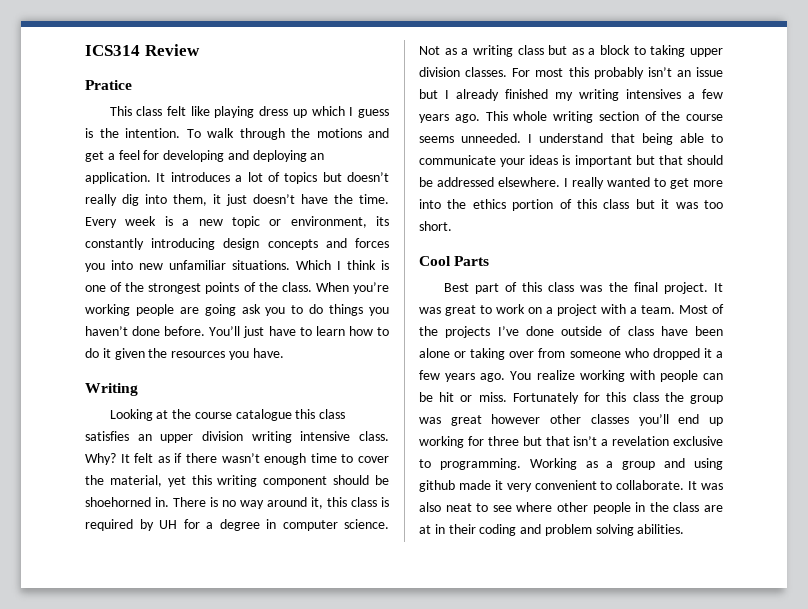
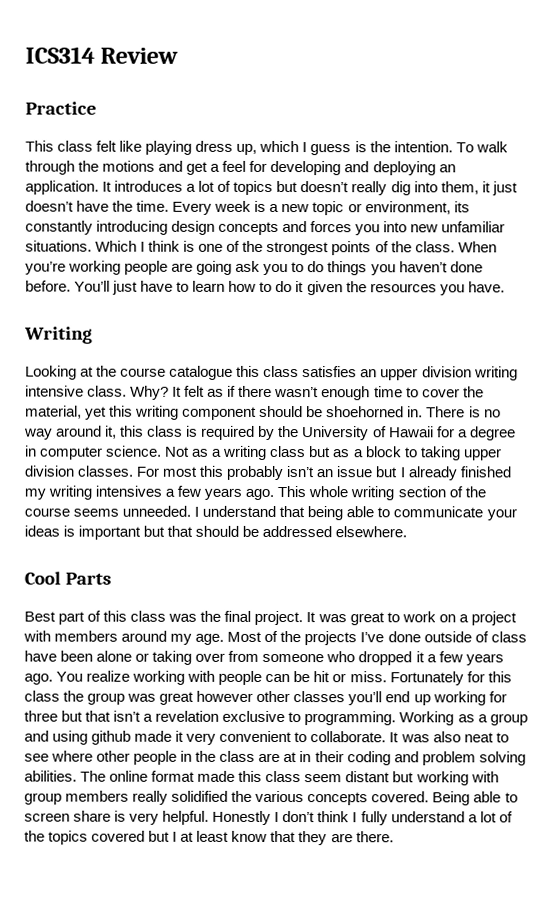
- Pratice
+ Practice
- This class felt like playing dress up which I guess is the intention.
+ This class felt like playing dress up, which I guess is the intention.
- There is no way around it, this class is required by UH for a degree in computer science.
+ There is no way around it, this class is required by the University of Hawaii for a degree in computer science.
- I really wanted to get more into the ethics portion of this class but it was too short.
- It was great to work on a project with a team.
+ It was great to work on a project with members around my age.
+ The online format made this class seem distant but working with group members really solidified the various concepts covered. Being able to screen share is very helpful. Honestly I don’t think I fully understand a lot of the topics covered but I at least know that they are there.

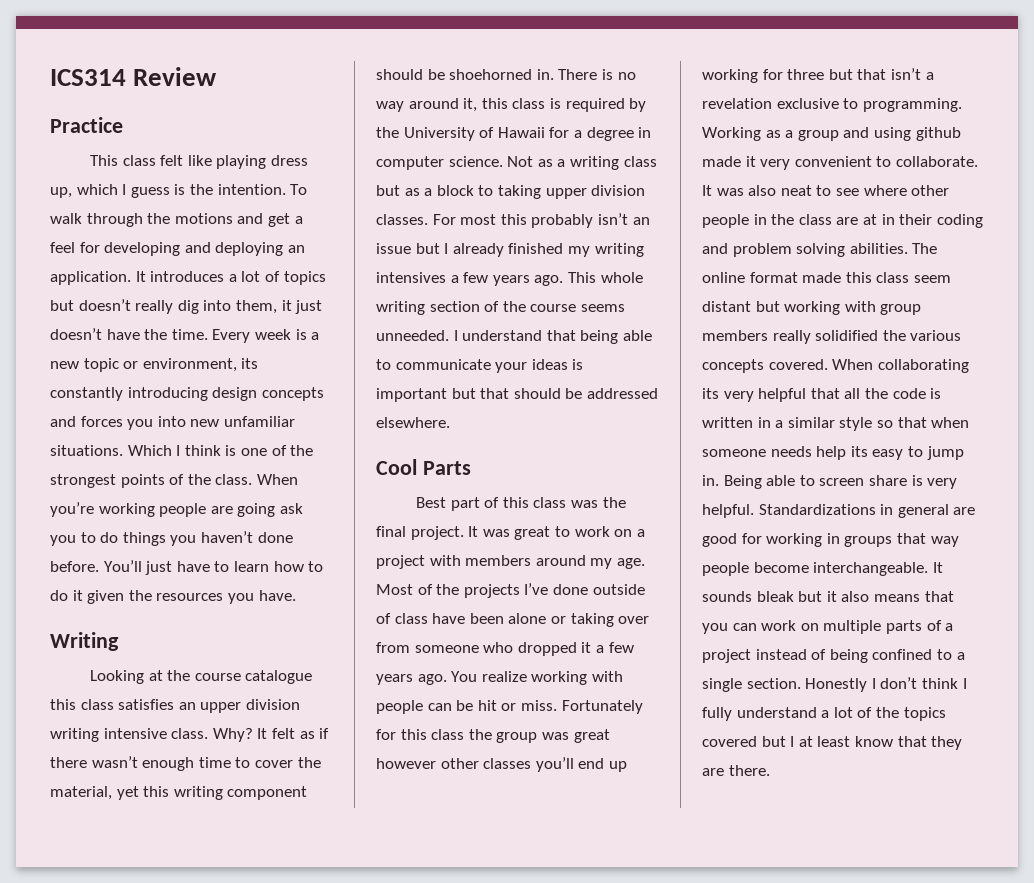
+ When collaborating its very helpful that all the code is written in a similar style so that when someone needs help its easy to jump in.
+ Standardizations in general are good for working in groups that way people become interchangeable. It sounds bleak but it also means that you can work on multiple parts of a project instead of being confined to a single section.

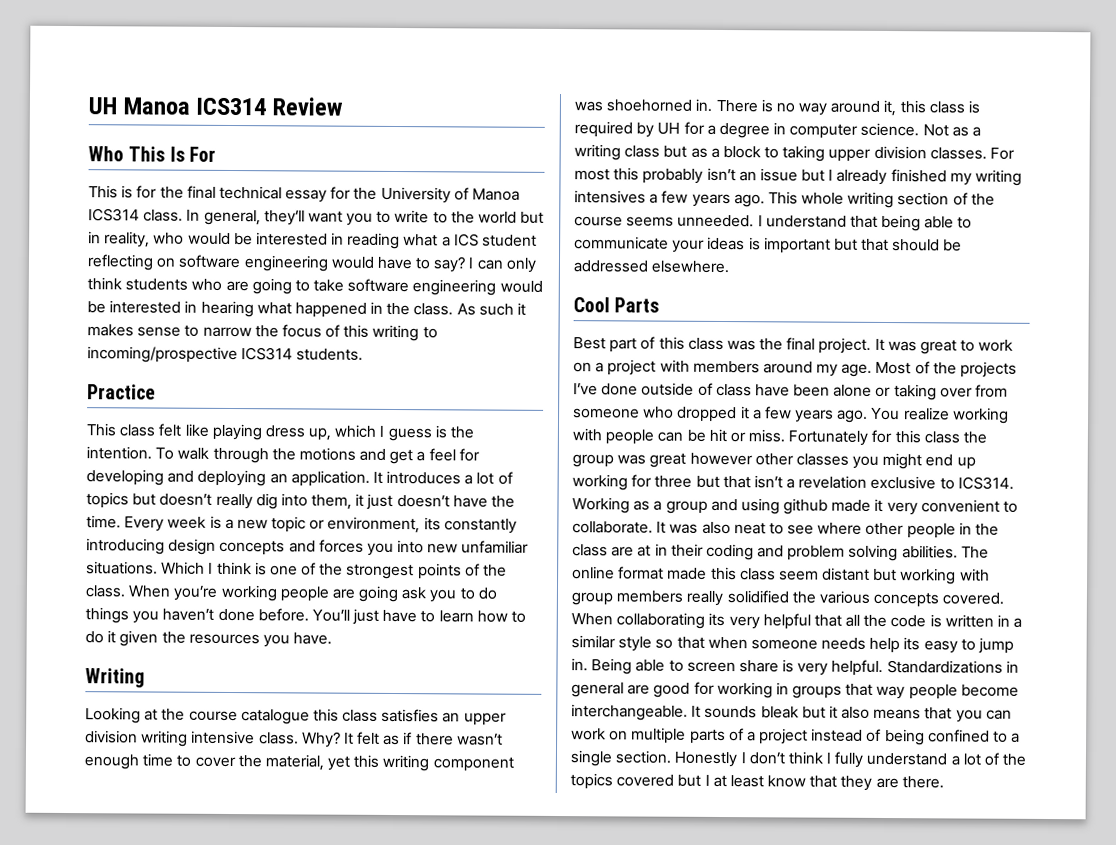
- ICS314 Review
+ UH Manoa ICS314 Review
+ Who This Is For
+ This is for the final technical essay for the University of Manoa ICS314 class. In general, they’ll want you to write to the world but in reality, who would be interested in reading what a ICS student reflecting on software engineering would have to say? I can only think students who are going to take software engineering would be interested in hearing what happened in the class. As such it makes sense to narrow the focus of this writing to incoming/prospective ICS314 students.
- It felt as if there wasn’t enough time to cover the material, yet this writing component should be shoehorned in.
+ It felt as if there wasn’t enough time to cover the material, yet this writing component was shoehorned in.
- There is no way around it, this class is required by the University of Hawaii for a degree in computer science.
+ There is no way around it, this class is required by UH for a degree in computer science.
- Fortunately for this class the group was great however other classes you’ll end up working for three but that isn’t a revelation exclusive to programming.
+ Fortunately for this class the group was great however other classes you might end up working for three but that isn’t a revelation exclusive to ICS314.

